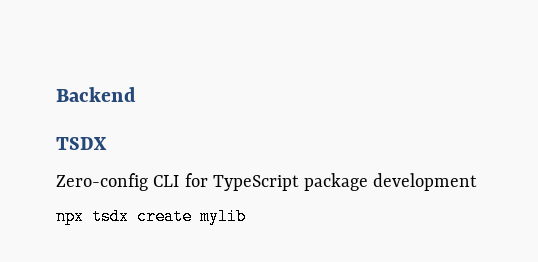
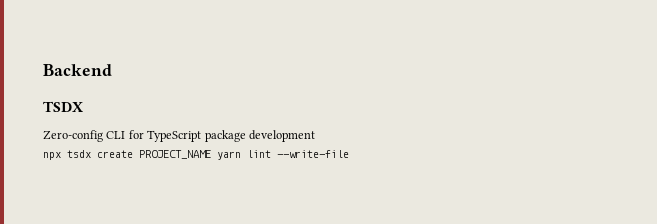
- npx tsdx create mylib
+ npx tsdx create PROJECT_NAME yarn lint --write-file

